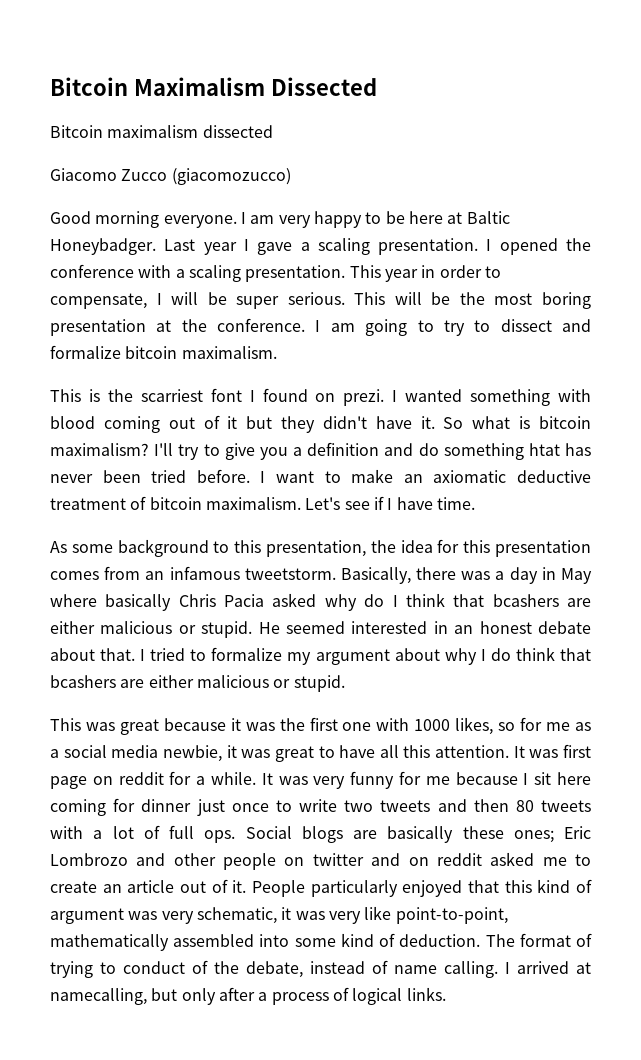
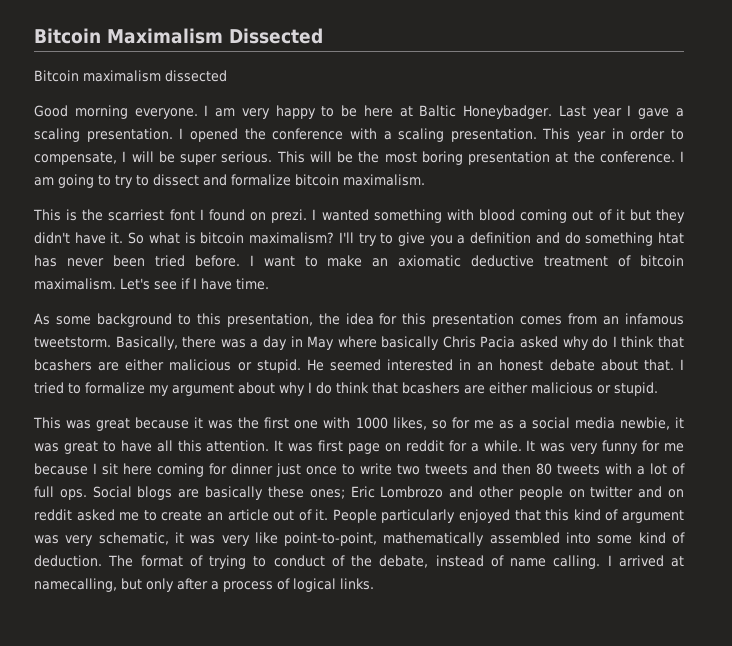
- Giacomo Zucco (giacomozucco)

